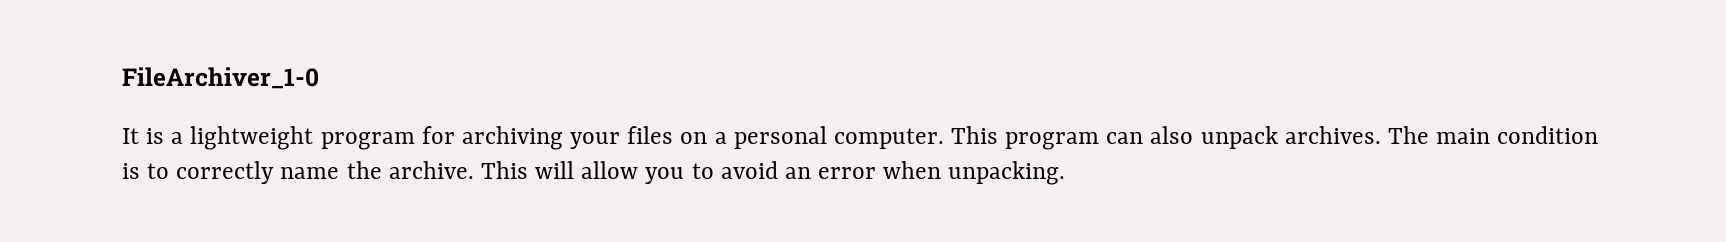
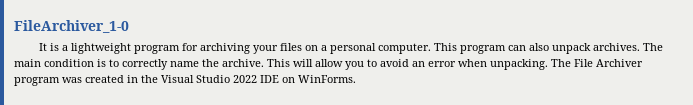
+ The File Archiver program was created in the Visual Studio 2022 IDE on WinForms.

